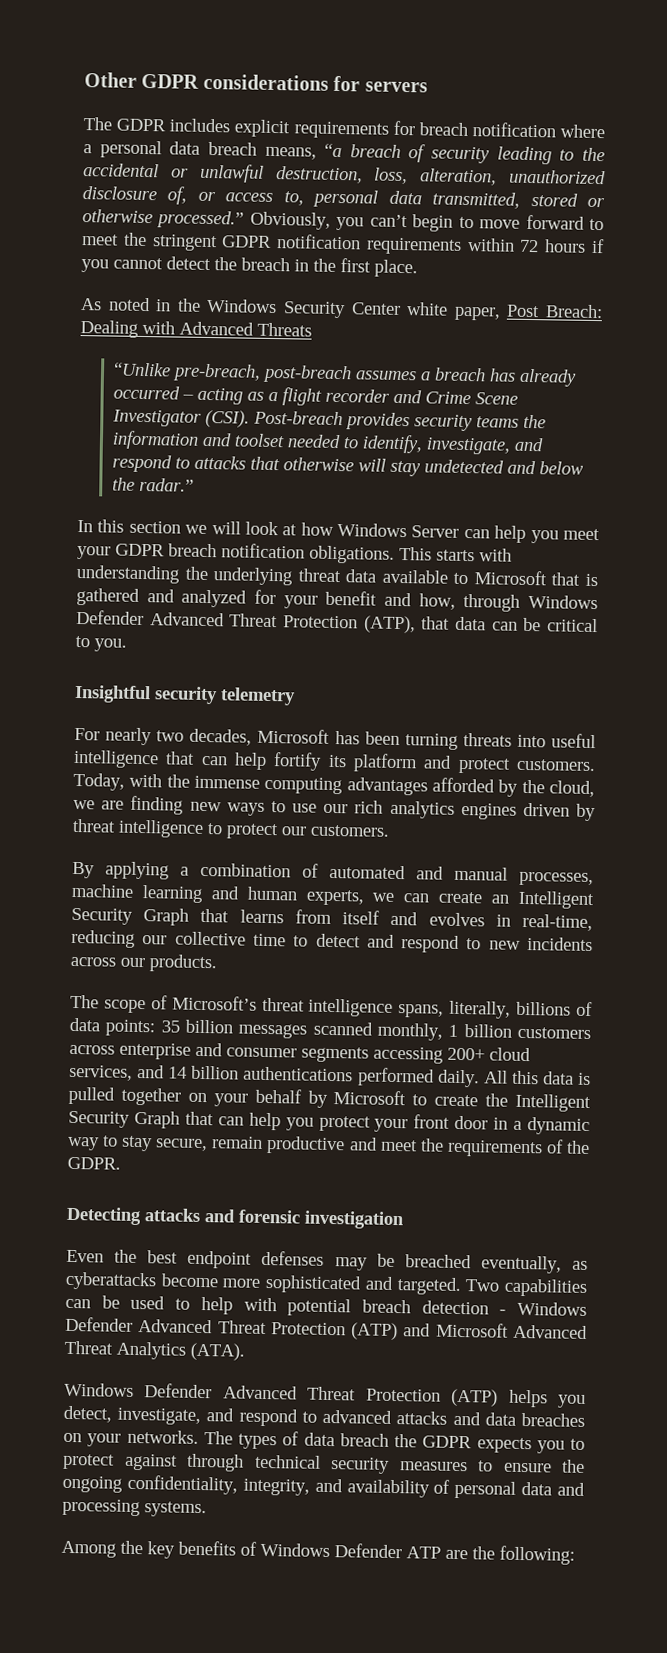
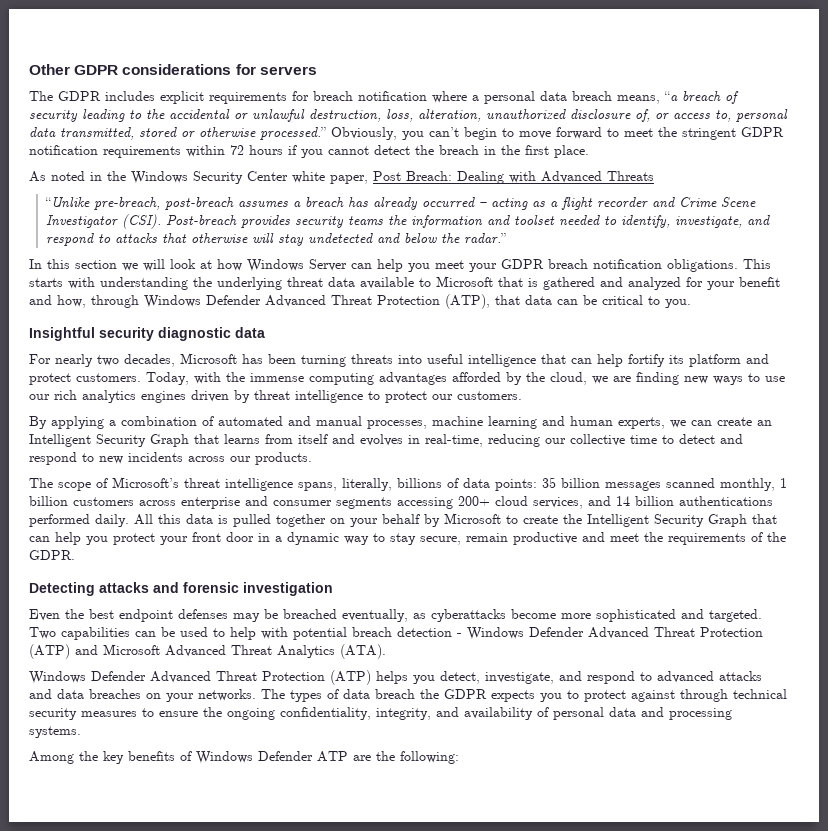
- Insightful security telemetry
+ Insightful security diagnostic data

